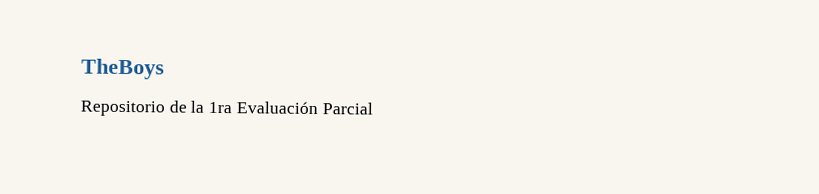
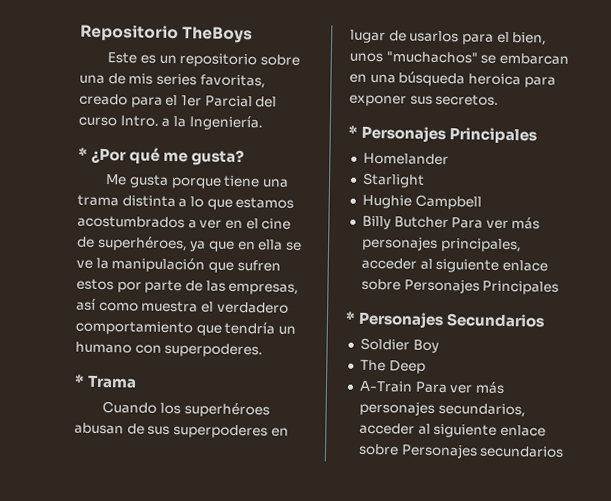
- TheBoys
+ Repositorio TheBoys
- Repositorio de la 1ra Evaluación Parcial
+ Este es un repositorio sobre una de mis series favoritas, creado para el 1er Parcial del curso Intro. a la Ingeniería.
+ * ¿Por qué me gusta?
+ Me gusta porque tiene una trama distinta a lo que estamos acostumbrados a ver en el cine de superhéroes, ya que en ella se ve la manipulación que sufren estos por parte de las empresas, así como muestra el verdadero comportamiento que tendría un humano con superpoderes.
+ * Trama
+ Cuando los superhéroes abusan de sus superpoderes en lugar de usarlos para el bien, unos "muchachos" se embarcan en una búsqueda heroica para exponer sus secretos.
+ * Personajes Principales
+ Homelander
+ Starlight
+ Hughie Campbell
+ Billy Butcher Para ver más personajes principales, acceder al siguiente enlace sobre Personajes Principales
+ * Personajes Secundarios
+ Soldier Boy
+ The Deep
+ A-Train Para ver más personajes secundarios, acceder al siguiente enlace sobre Personajes secundarios

